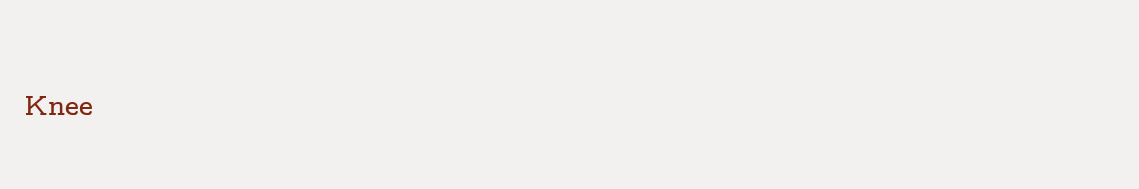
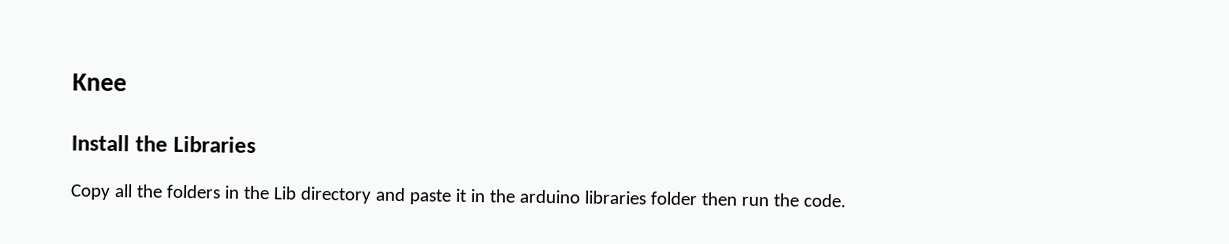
+ Install the Libraries
+ Copy all the folders in the Lib directory and paste it in the arduino libraries folder then run the code.

